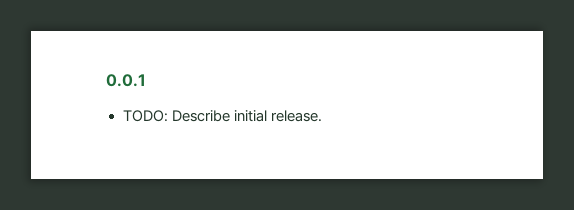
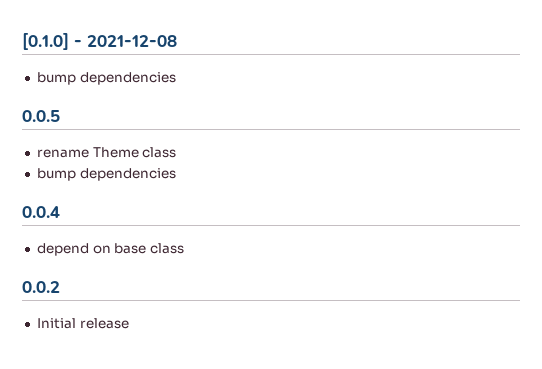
- 0.0.1
- TODO: Describe initial release.
+ [0.1.0] - 2021-12-08
+ bump dependencies
+ 0.0.5
+ rename Theme class
+ bump dependencies
+ 0.0.4
+ depend on base class
+ 0.0.2
+ Initial release

